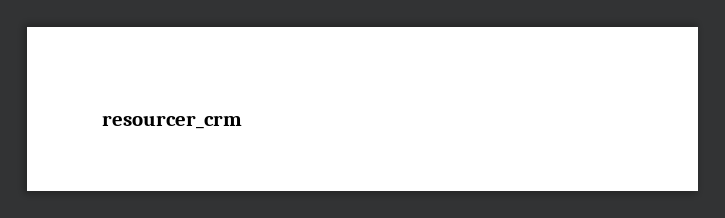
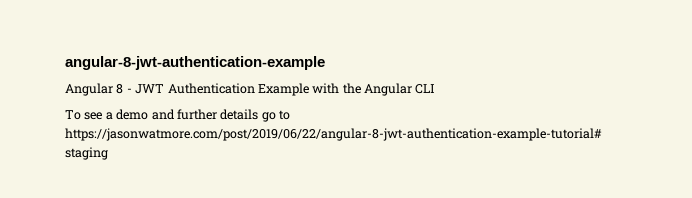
- resourcer_crm
+ angular-8-jwt-authentication-example
+ Angular 8 - JWT Authentication Example with the Angular CLI
+ To see a demo and further details go to https://jasonwatmore.com/post/2019/06/22/angular-8-jwt-authentication-example-tutorial# staging

